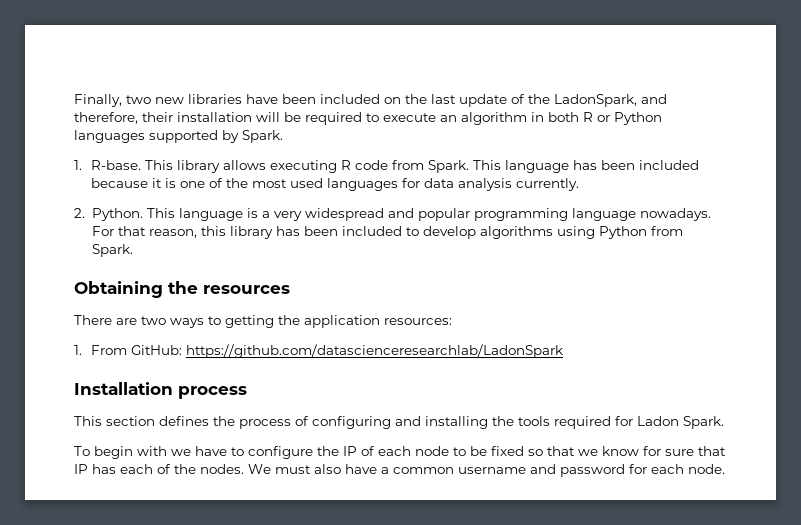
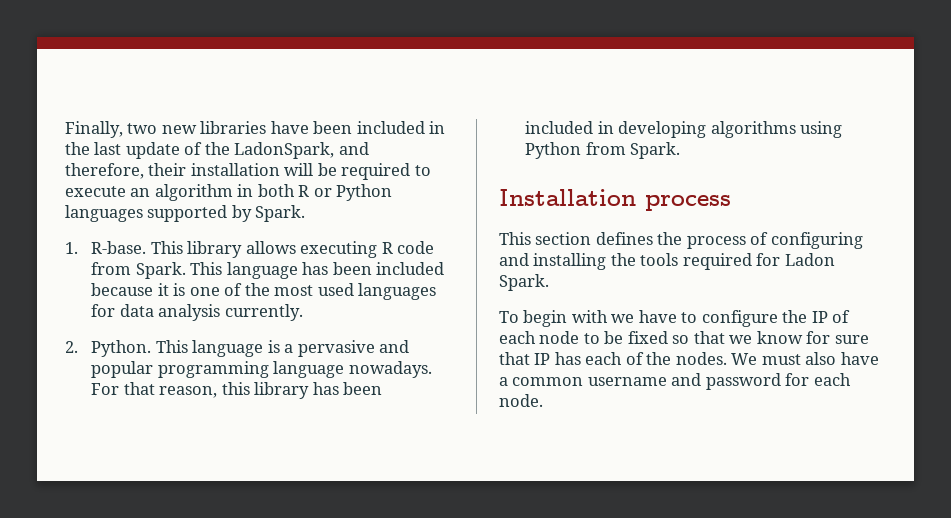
- Finally, two new libraries have been included on the last update of the LadonSpark, and therefore, their installation will be required to execute an algorithm in both R or Python languages supported by Spark.
+ Finally, two new libraries have been included in the last update of the LadonSpark, and therefore, their installation will be required to execute an algorithm in both R or Python languages supported by Spark.
- This language is a very widespread and popular programming language nowadays.
+ This language is a pervasive and popular programming language nowadays.
- For that reason, this library has been included to develop algorithms using Python from Spark.
+ For that reason, this library has been included in developing algorithms using Python from Spark.
- Obtaining the resources
- There are two ways to getting the application resources:
- 1. From GitHub: https://github.com/datascienceresearchlab/LadonSpark

